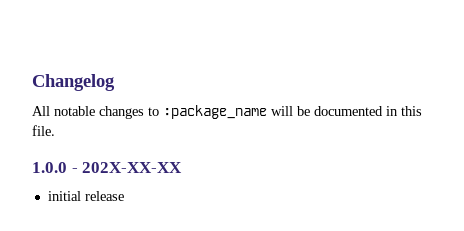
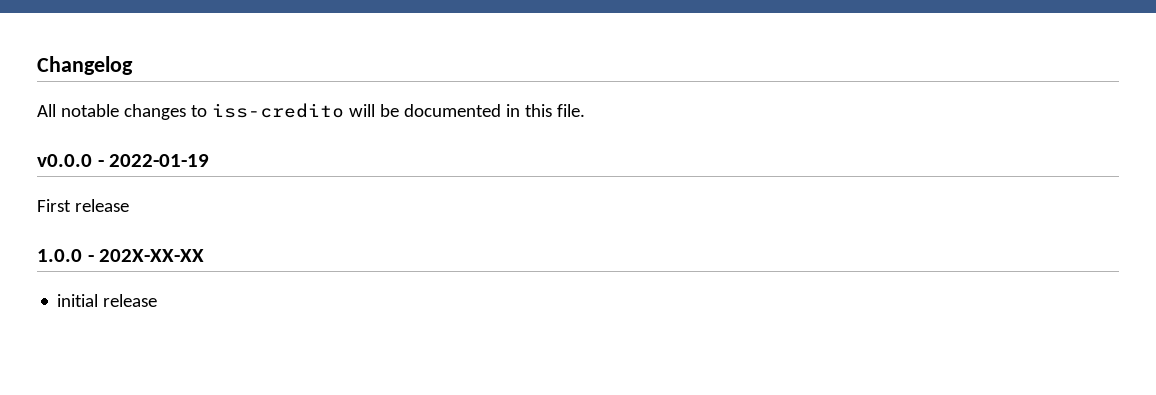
- All notable changes to :package_name will be documented in this file.
+ All notable changes to iss-credito will be documented in this file.
+ v0.0.0 - 2022-01-19
+ First release

